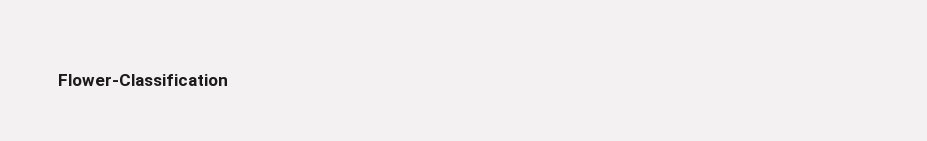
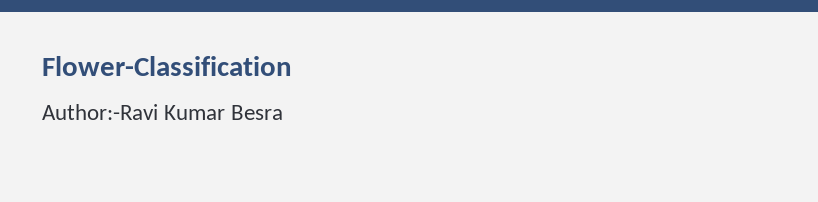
+ Author:-Ravi Kumar Besra

